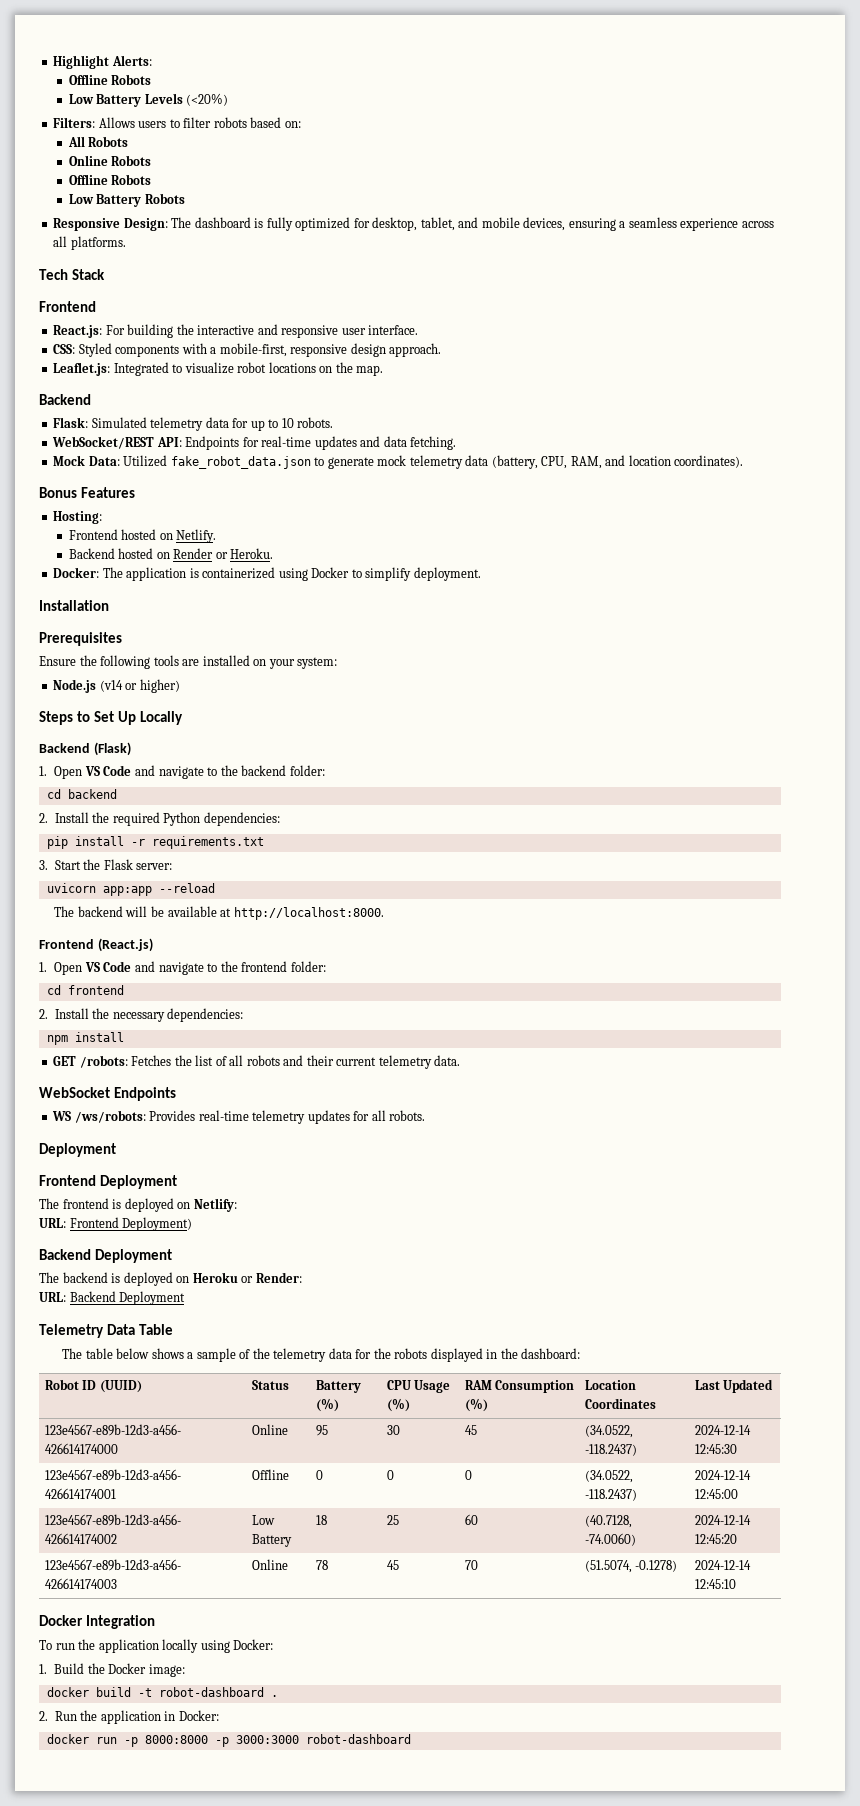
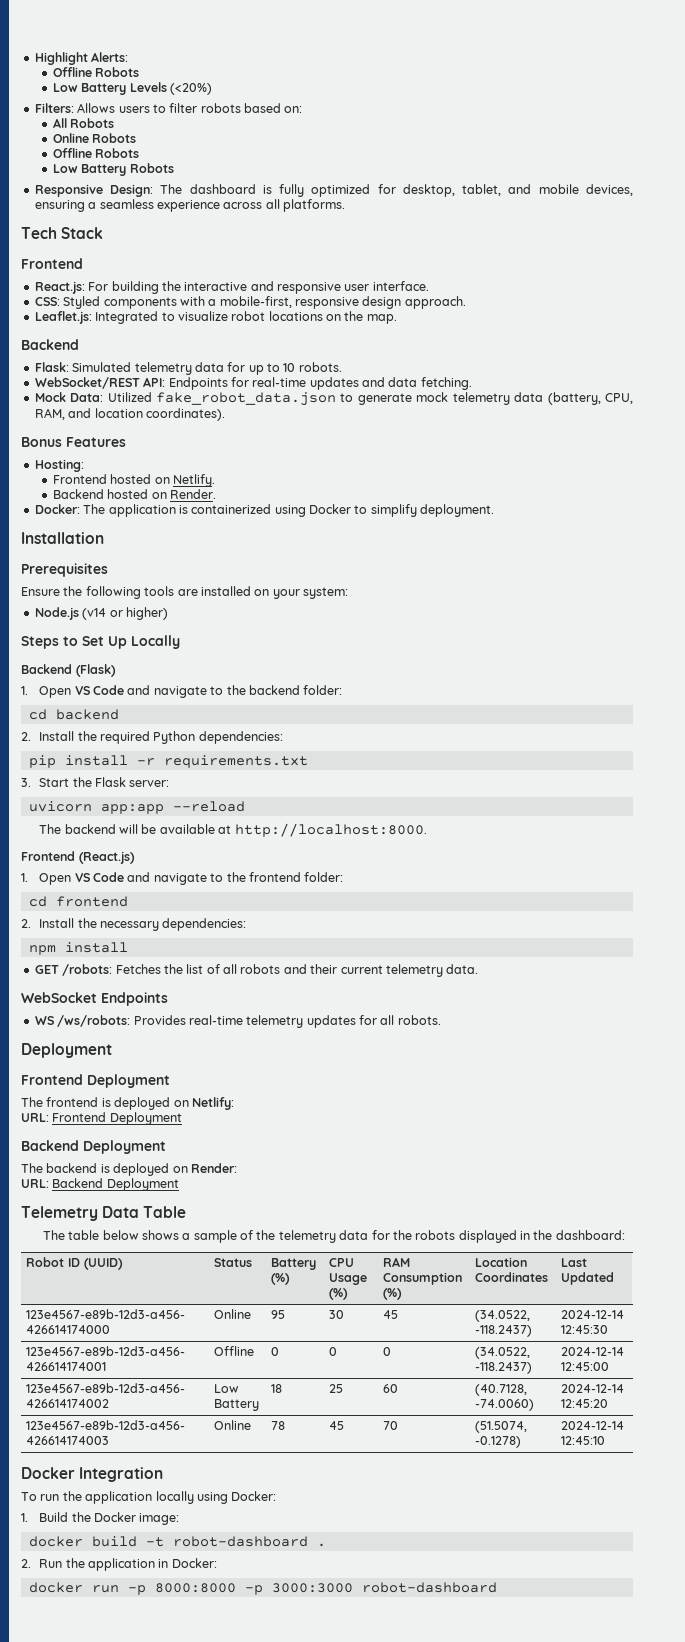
- Backend hosted on Render or Heroku.
+ Backend hosted on Render.
- URL: Frontend Deployment)
+ URL: Frontend Deployment
- The backend is deployed on Heroku or Render:
+ The backend is deployed on Render:

